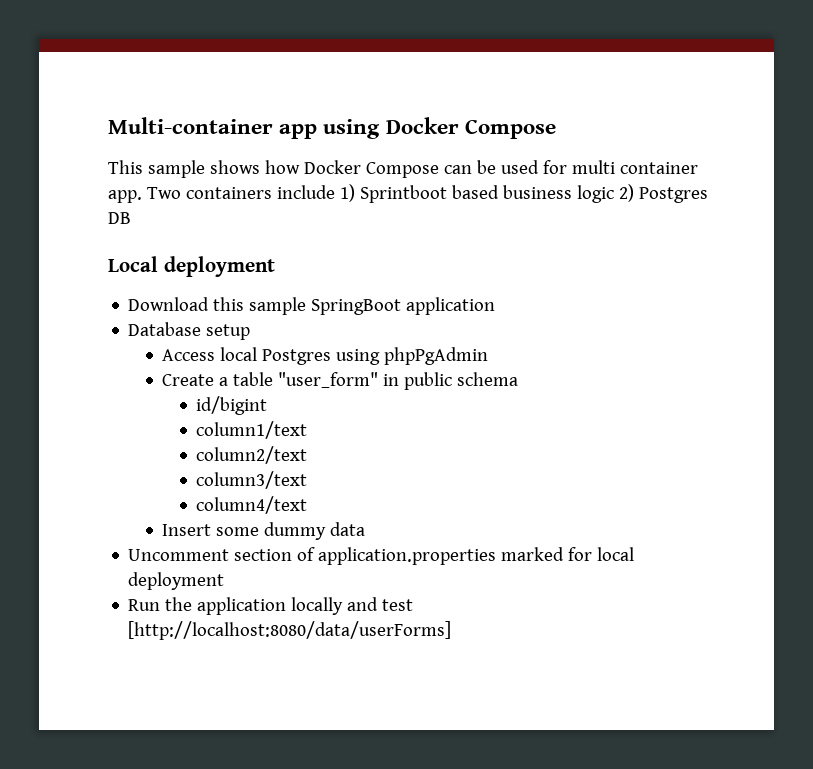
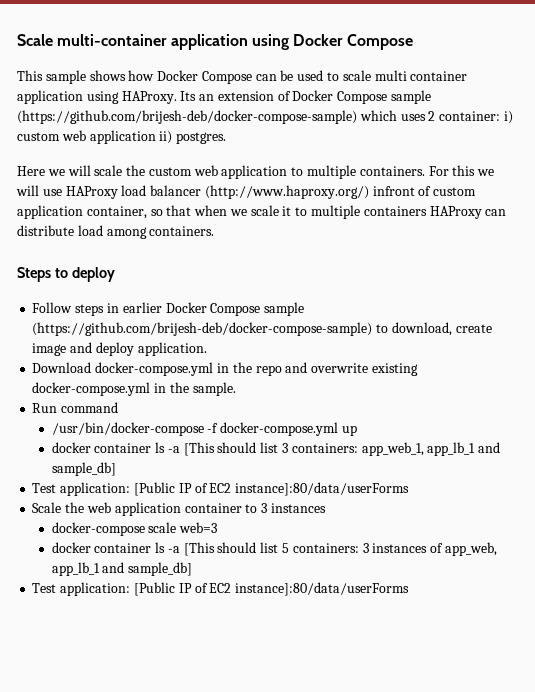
- Multi-container app using Docker Compose
+ Scale multi-container application using Docker Compose
- This sample shows how Docker Compose can be used for multi container app. Two containers include 1) Sprintboot based business logic 2) Postgres DB
- Local deployment
- Download this sample SpringBoot application
- Database setup
- Access local Postgres using phpPgAdmin
- Create a table "user_form" in public schema
- id/bigint
- column1/text
- column2/text
- column3/text
- column4/text
- Insert some dummy data
- Uncomment section of application.properties marked for local deployment
- Run the application locally and test [http://localhost:8080/data/userForms]
+ This sample shows how Docker Compose can be used to scale multi container application using HAProxy. Its an extension of Docker Compose sample (https://github.com/brijesh-deb/docker-compose-sample) which uses 2 container: i) custom web application ii) postgres.
+ Here we will scale the custom web application to multiple containers. For this we will use HAProxy load balancer (http://www.haproxy.org/) infront of custom application container, so that when we scale it to multiple containers HAProxy can distribute load among containers.
+ Steps to deploy
+ Follow steps in earlier Docker Compose sample (https://github.com/brijesh-deb/docker-compose-sample) to download, create image and deploy application.
+ Download docker-compose.yml in the repo and overwrite existing docker-compose.yml in the sample.
+ Run command
+ /usr/bin/docker-compose -f docker-compose.yml up
+ docker container ls -a [This should list 3 containers: app_web_1, app_lb_1 and sample_db]
+ Test application: [Public IP of EC2 instance]:80/data/userForms
+ Scale the web application container to 3 instances
+ docker-compose scale web=3
+ docker container ls -a [This should list 5 containers: 3 instances of app_web, app_lb_1 and sample_db]
+ Test application: [Public IP of EC2 instance]:80/data/userForms

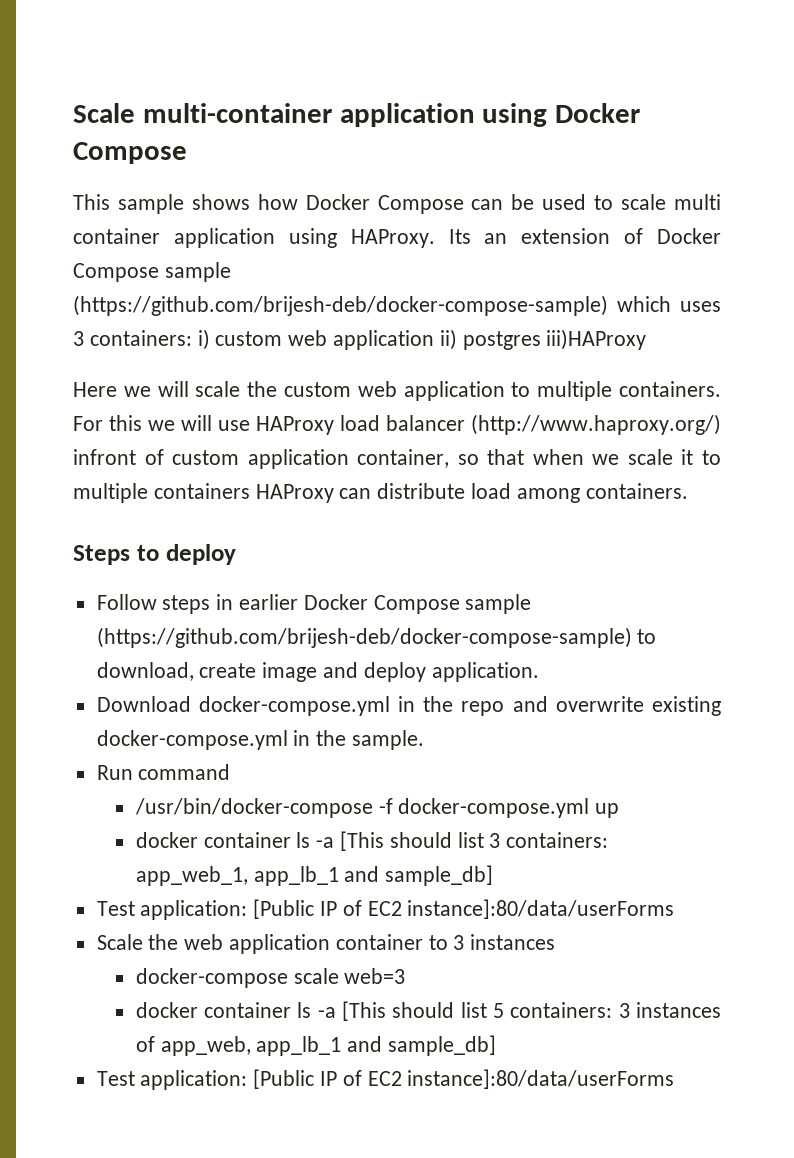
- Its an extension of Docker Compose sample (https://github.com/brijesh-deb/docker-compose-sample) which uses 2 container: i) custom web application ii) postgres.
+ Its an extension of Docker Compose sample (https://github.com/brijesh-deb/docker-compose-sample) which uses 3 containers: i) custom web application ii) postgres iii)HAProxy

